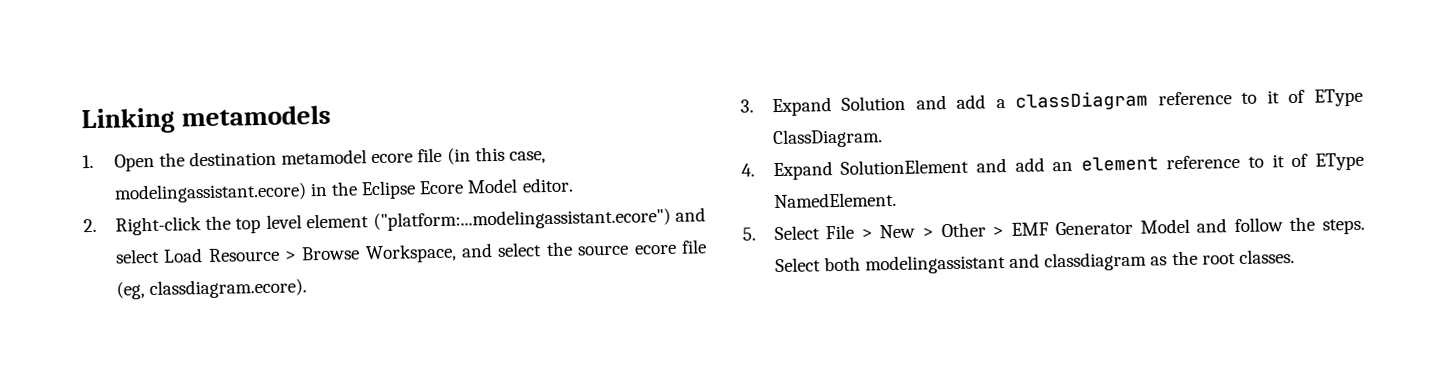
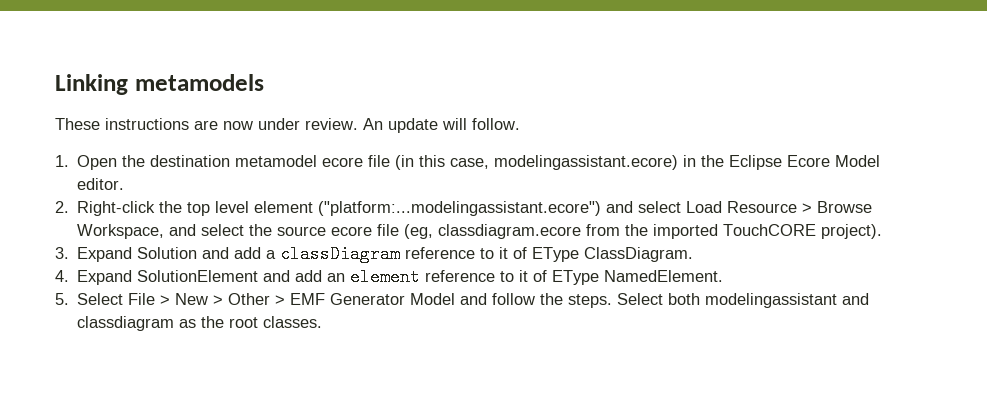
+ These instructions are now under review. An update will follow.
- 2. Right-click the top level element ("platform:...modelingassistant.ecore") and select Load Resource > Browse Workspace, and select the source ecore file (eg, classdiagram.ecore).
+ 2. Right-click the top level element ("platform:...modelingassistant.ecore") and select Load Resource > Browse Workspace, and select the source ecore file (eg, classdiagram.ecore from the imported TouchCORE project).

